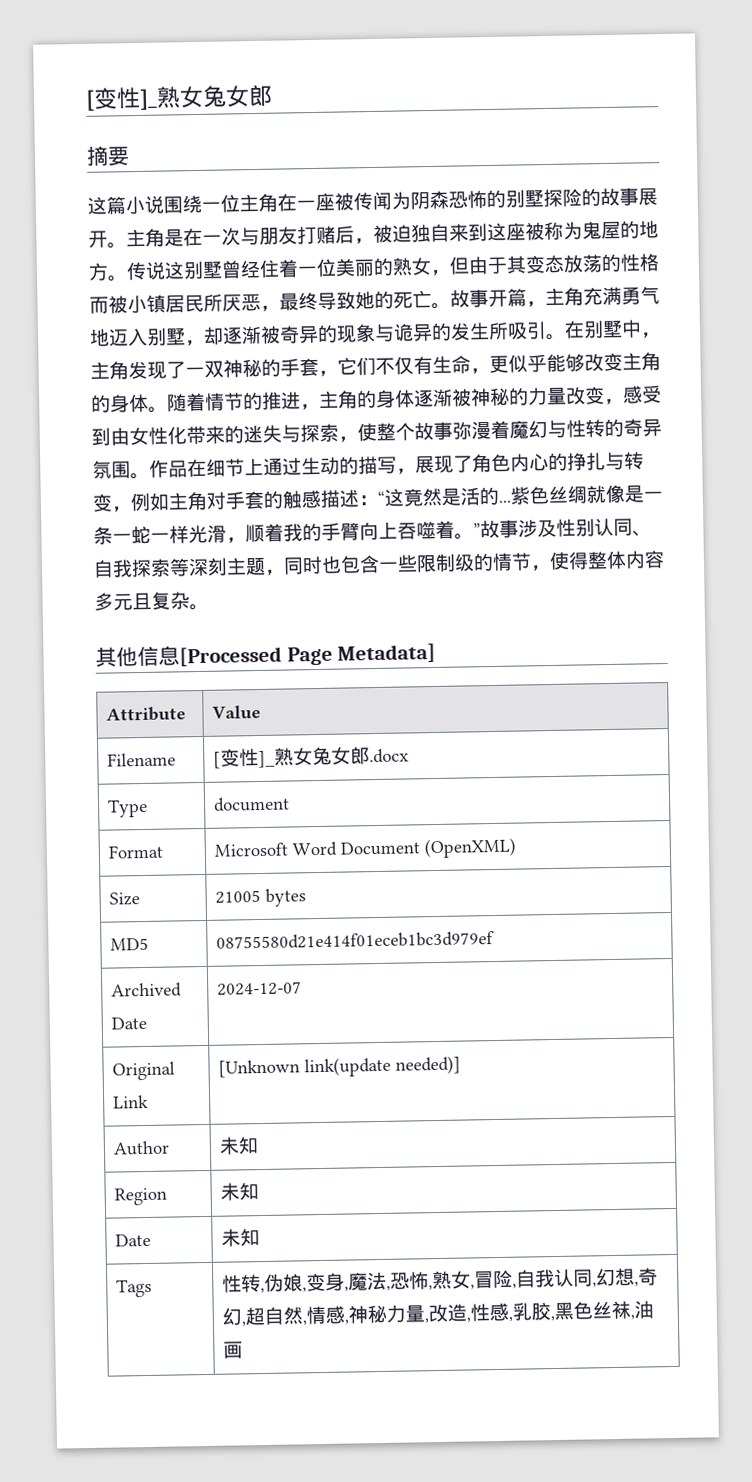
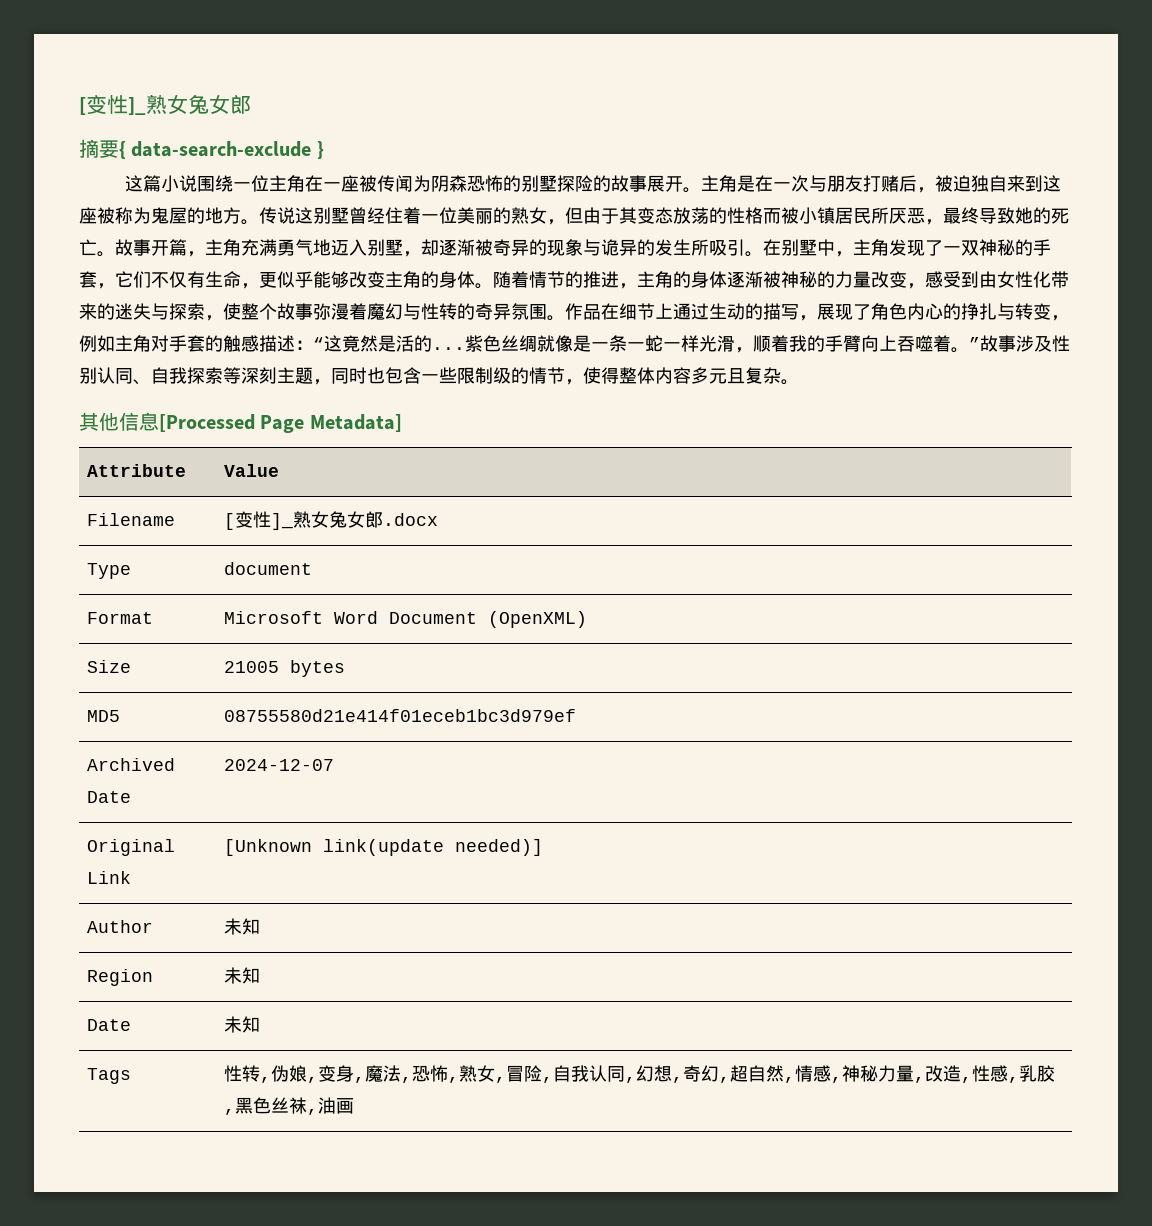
- 摘要
+ 摘要{ data-search-exclude }

